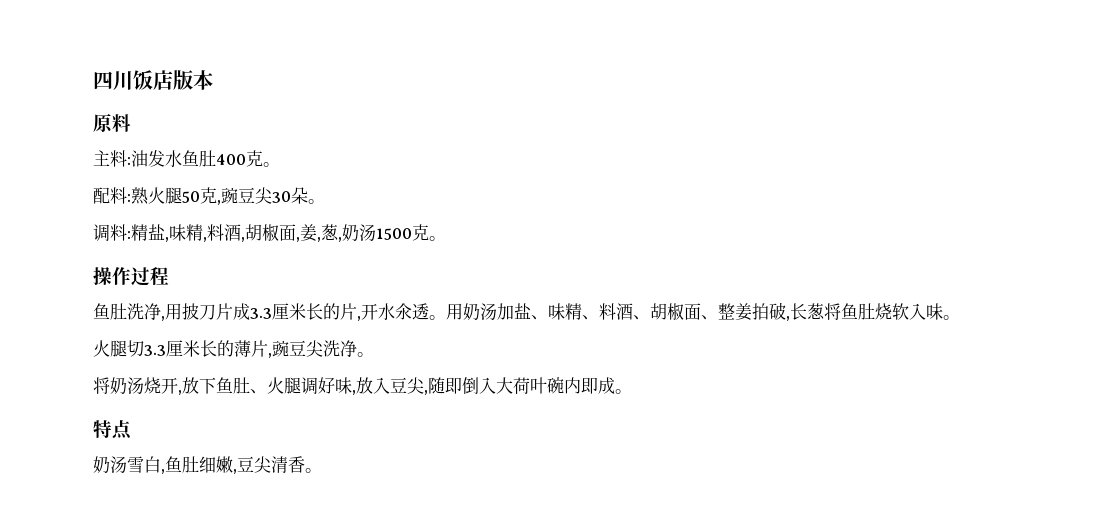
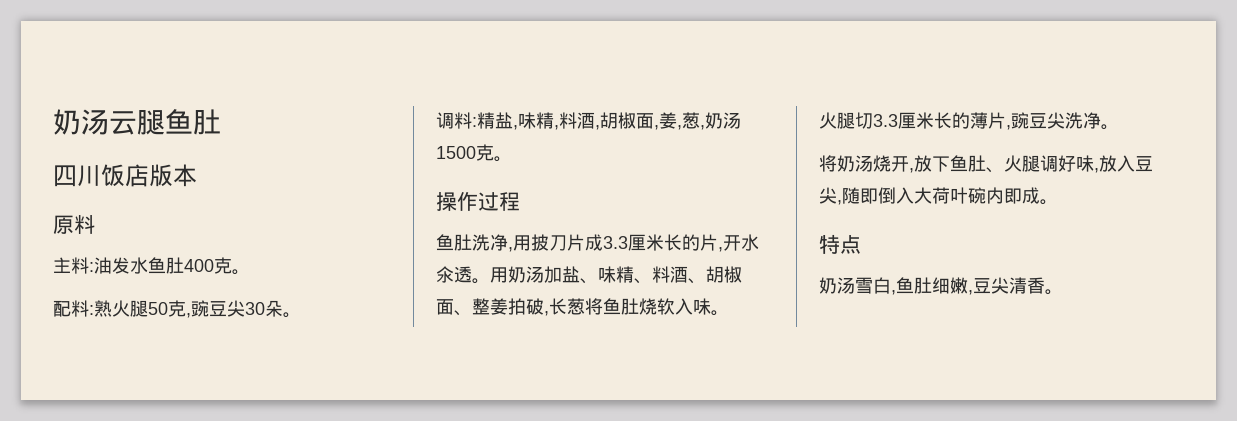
+ 奶汤云腿鱼肚

